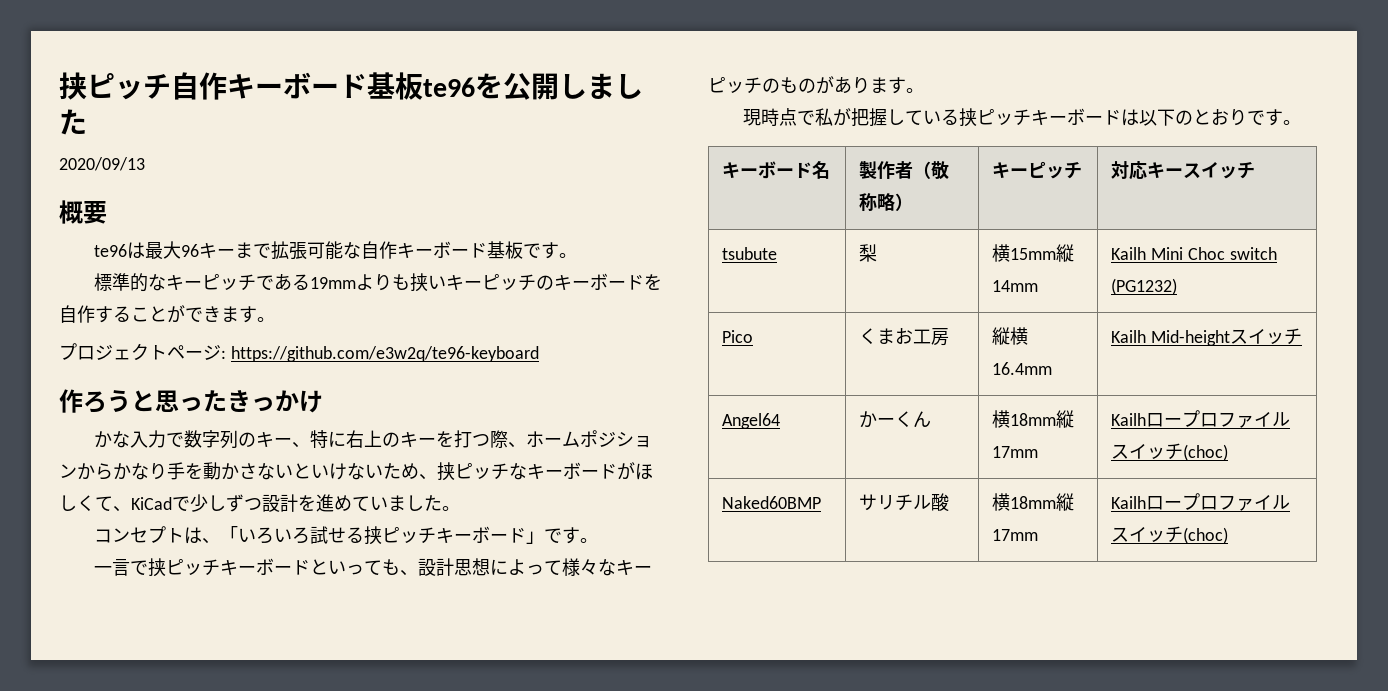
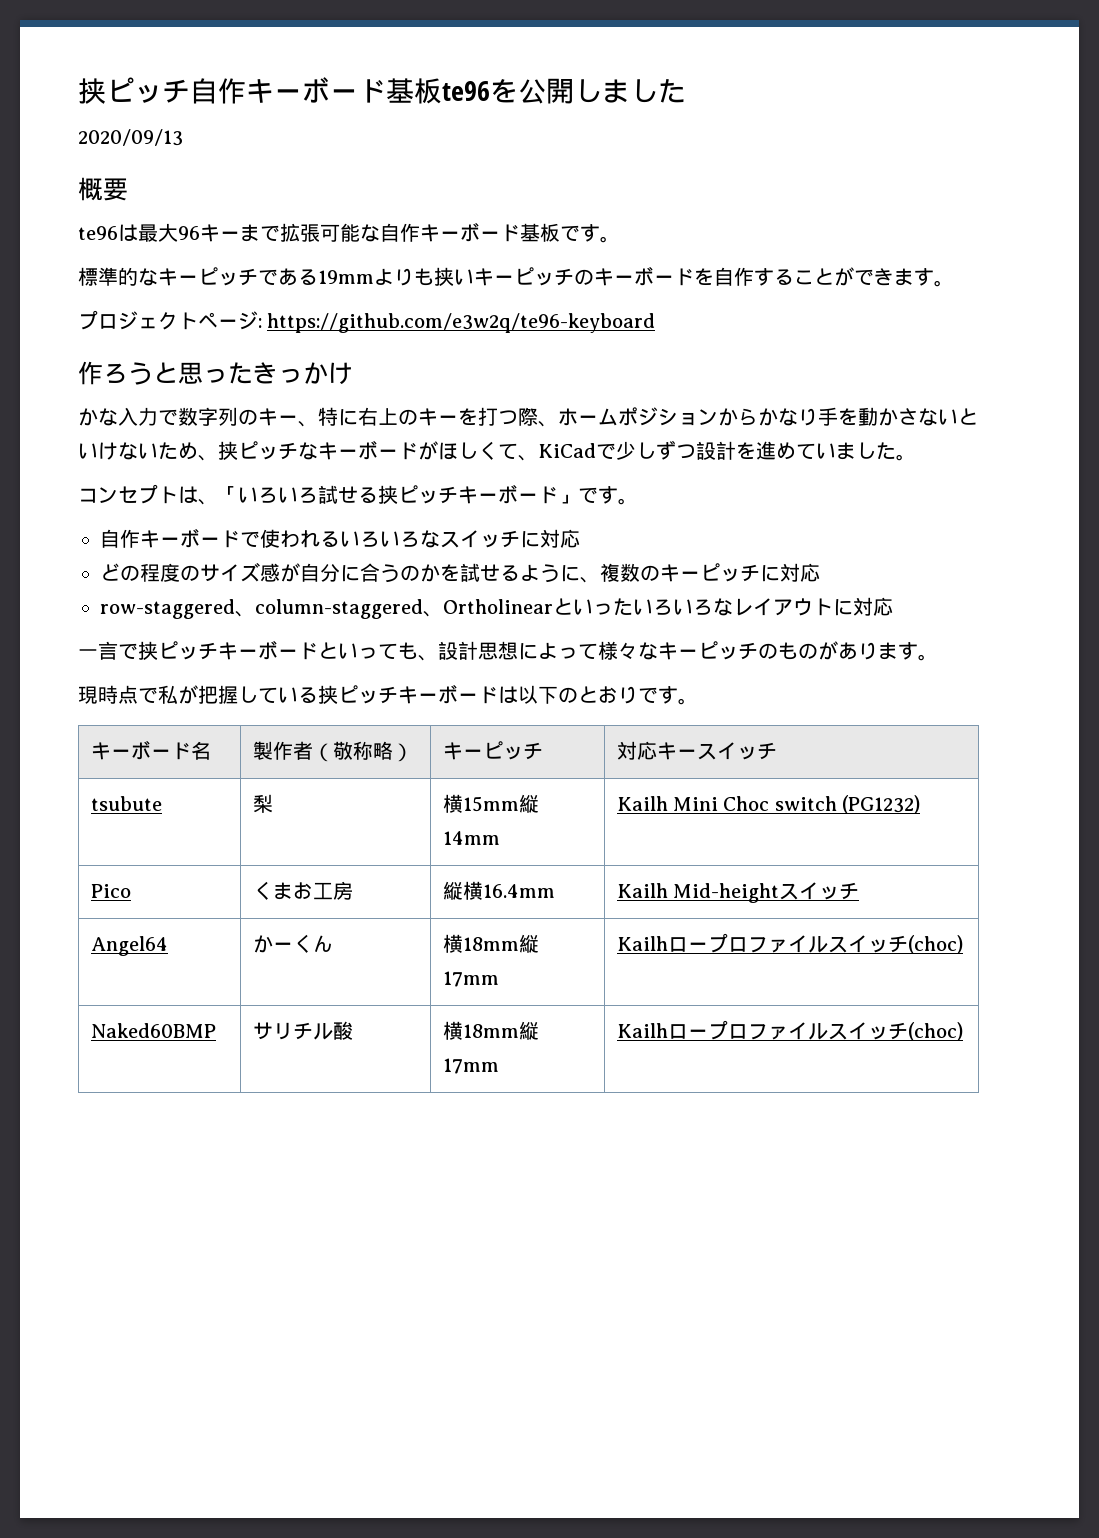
+ 自作キーボードで使われるいろいろなスイッチに対応
+ どの程度のサイズ感が自分に合うのかを試せるように、複数のキーピッチに対応
+ row-staggered、column-staggered、Ortholinearといったいろいろなレイアウトに対応

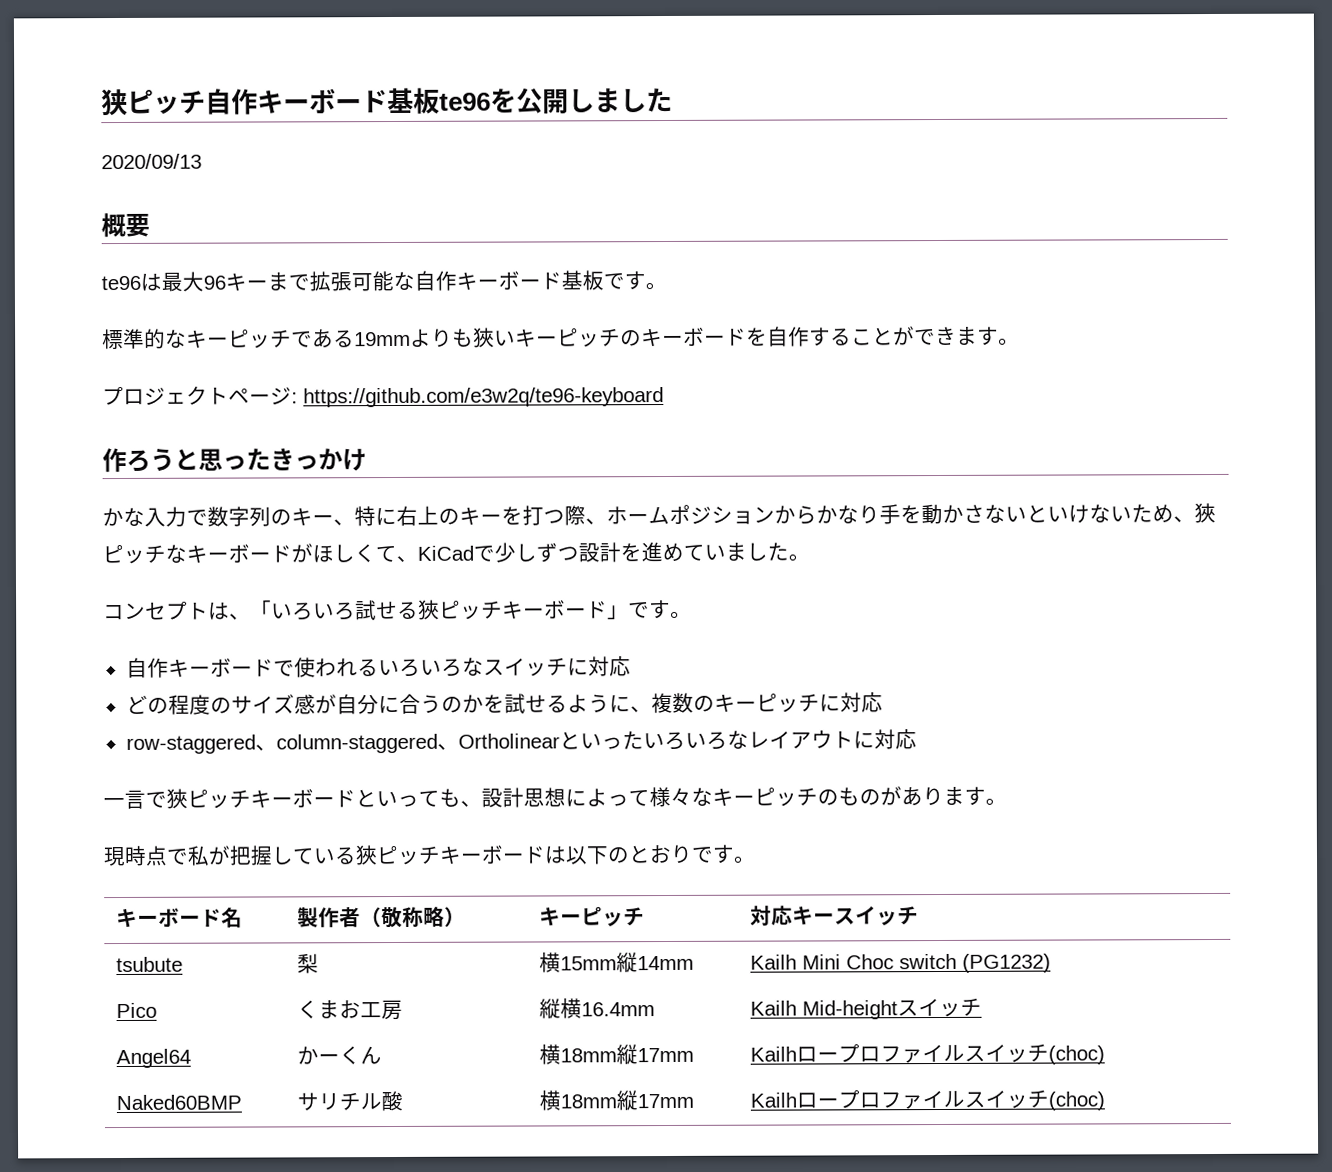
- 挟ピッチ自作キーボード基板te96を公開しました
+ 狭ピッチ自作キーボード基板te96を公開しました
- 標準的なキーピッチである19mmよりも挟いキーピッチのキーボードを自作することができます。
+ 標準的なキーピッチである19mmよりも狹いキーピッチのキーボードを自作することができます。
- かな入力で数字列のキー、特に右上のキーを打つ際、ホームポジションからかなり手を動かさないといけないため、挟ピッチなキーボードがほしくて、KiCadで少しずつ設計を進めていました。
+ かな入力で数字列のキー、特に右上のキーを打つ際、ホームポジションからかなり手を動かさないといけないため、狹ピッチなキーボードがほしくて、KiCadで少しずつ設計を進めていました。
- コンセプトは、「いろいろ試せる挟ピッチキーボード」です。
+ コンセプトは、「いろいろ試せる狹ピッチキーボード」です。
- 一言で挟ピッチキーボードといっても、設計思想によって様々なキーピッチのものがあります。
+ 一言で狹ピッチキーボードといっても、設計思想によって様々なキーピッチのものがあります。
- 現時点で私が把握している挟ピッチキーボードは以下のとおりです。
+ 現時点で私が把握している狹ピッチキーボードは以下のとおりです。

